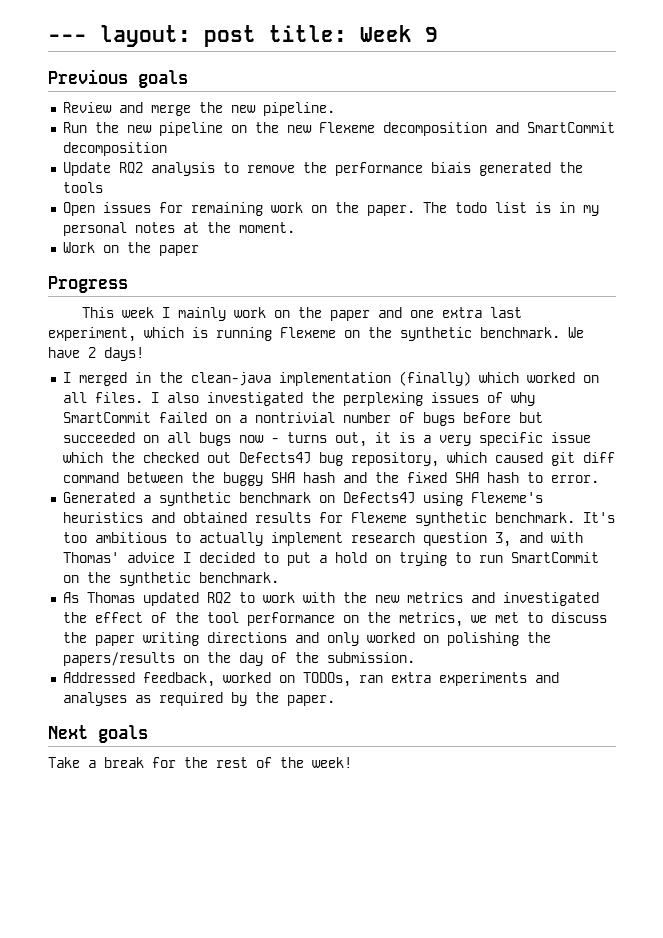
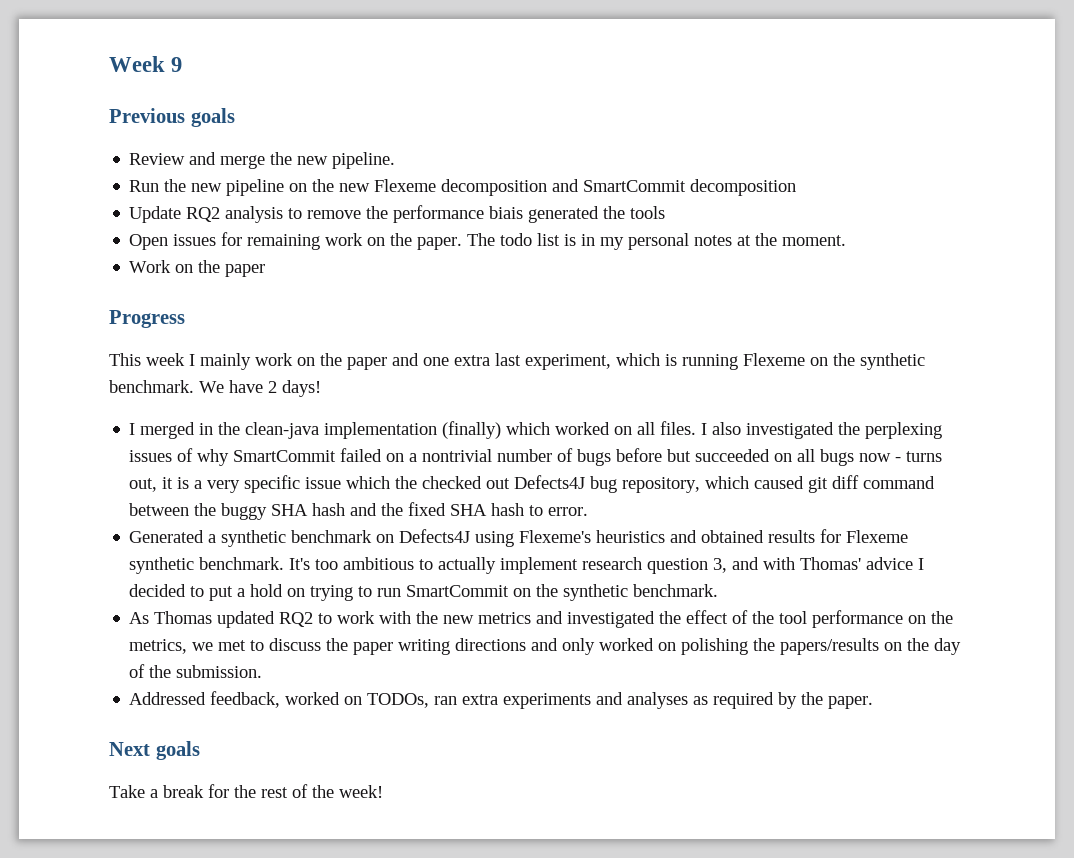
- --- layout: post title: Week 9
+ Week 9

